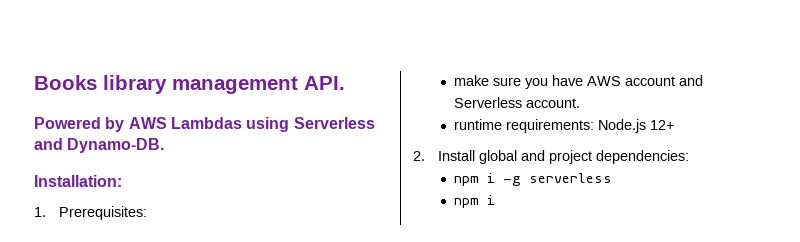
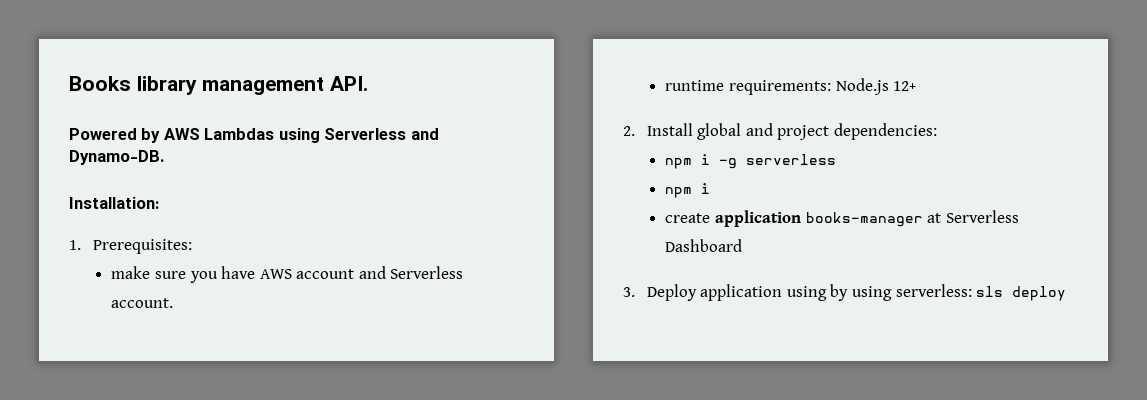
+ create application books-manager at Serverless Dashboard
+ 3. Deploy application using by using serverless: sls deploy

